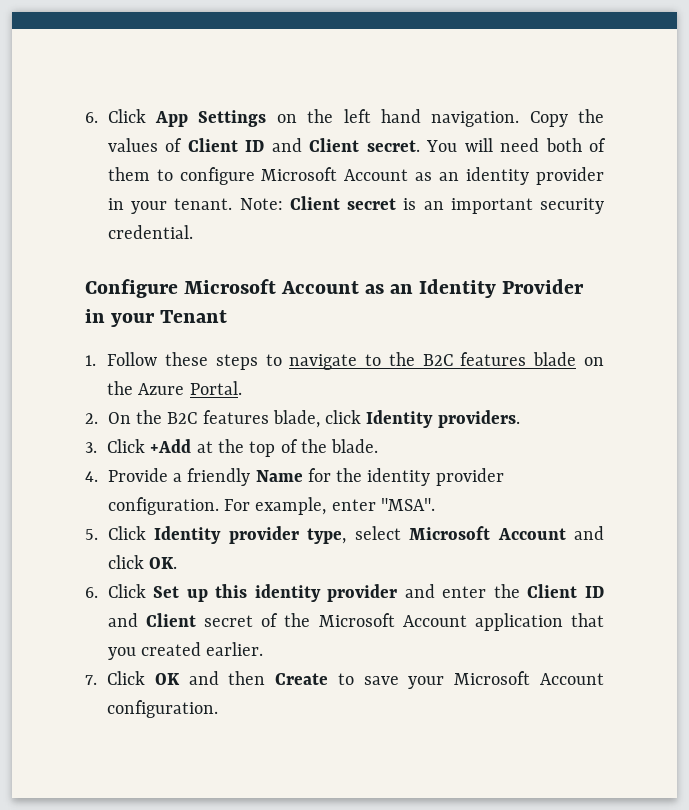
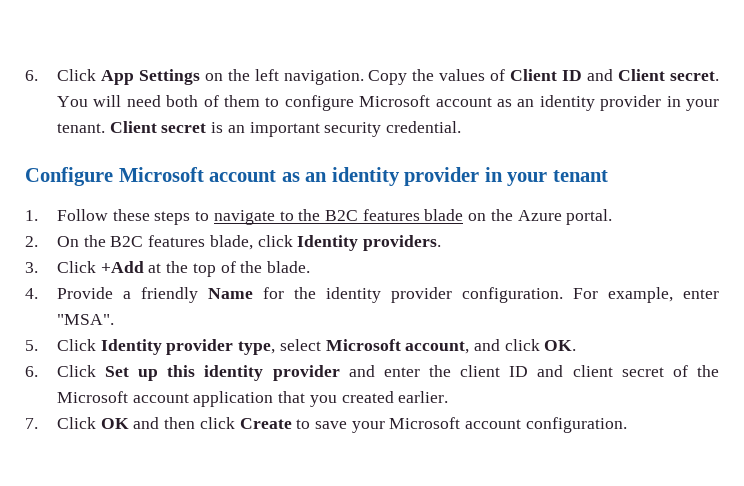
- 6. Click App Settings on the left hand navigation.
+ 6. Click App Settings on the left navigation.
- You will need both of them to configure Microsoft Account as an identity provider in your tenant.
+ You will need both of them to configure Microsoft account as an identity provider in your tenant.
- Note: Client secret is an important security credential.
+ Client secret is an important security credential.
- Configure Microsoft Account as an Identity Provider in your Tenant
+ Configure Microsoft account as an identity provider in your tenant
- 1. Follow these steps to navigate to the B2C features blade on the Azure Portal.
+ 1. Follow these steps to navigate to the B2C features blade on the Azure portal.
- 5. Click Identity provider type, select Microsoft Account and click OK.
+ 5. Click Identity provider type, select Microsoft account, and click OK.
- 6. Click Set up this identity provider and enter the Client ID and Client secret of the Microsoft Account application that you created earlier.
+ 6. Click Set up this identity provider and enter the client ID and client secret of the Microsoft account application that you created earlier.
- 7. Click OK and then Create to save your Microsoft Account configuration.
+ 7. Click OK and then click Create to save your Microsoft account configuration.

